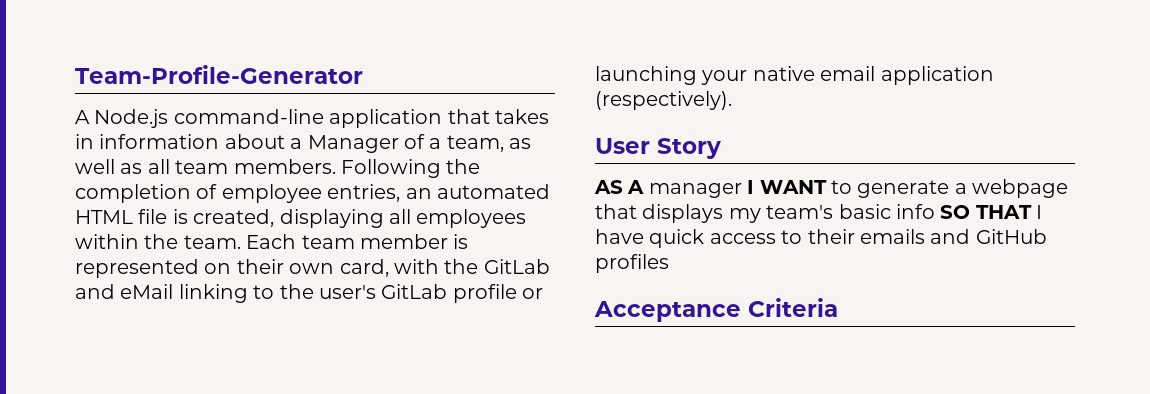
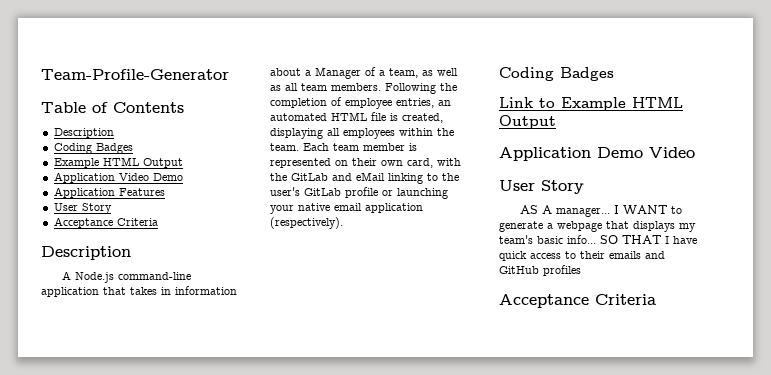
+ Table of Contents
+ Description
+ Coding Badges
+ Example HTML Output
+ Application Video Demo
+ Application Features
+ User Story
+ Acceptance Criteria
+ Description
  Each team member is represented on their own card, with the GitLab and eMail linking to the user's GitLab profile or launching your native email application (respectively).
+ Coding Badges
+ Link to Example HTML Output
+ Application Demo Video
- AS A manager I WANT to generate a webpage that displays my team's basic info SO THAT I have quick access to their emails and GitHub profiles
+ AS A manager... I WANT to generate a webpage that displays my team's basic info... SO THAT I have quick access to their emails and GitHub profiles

